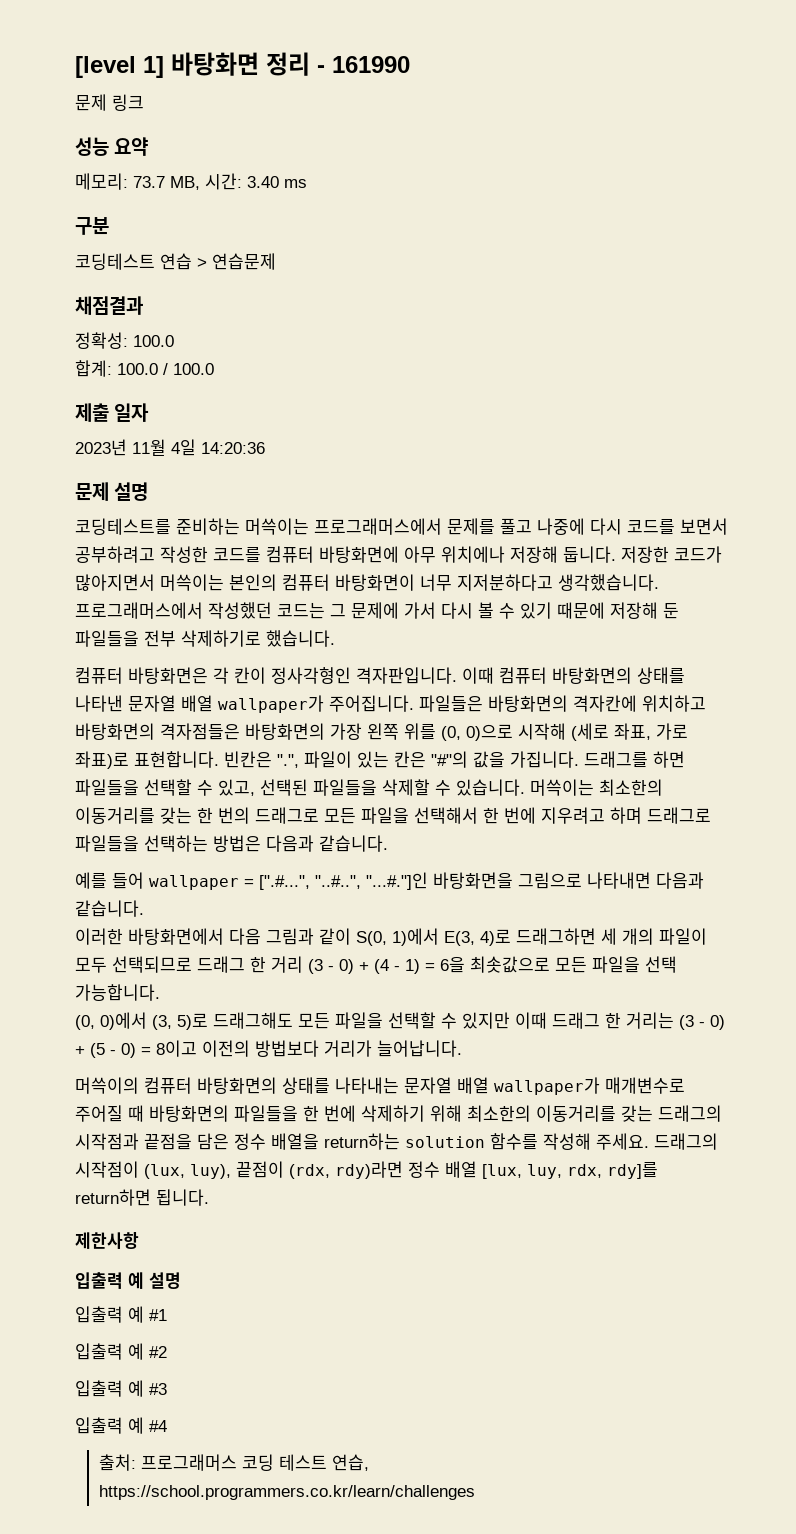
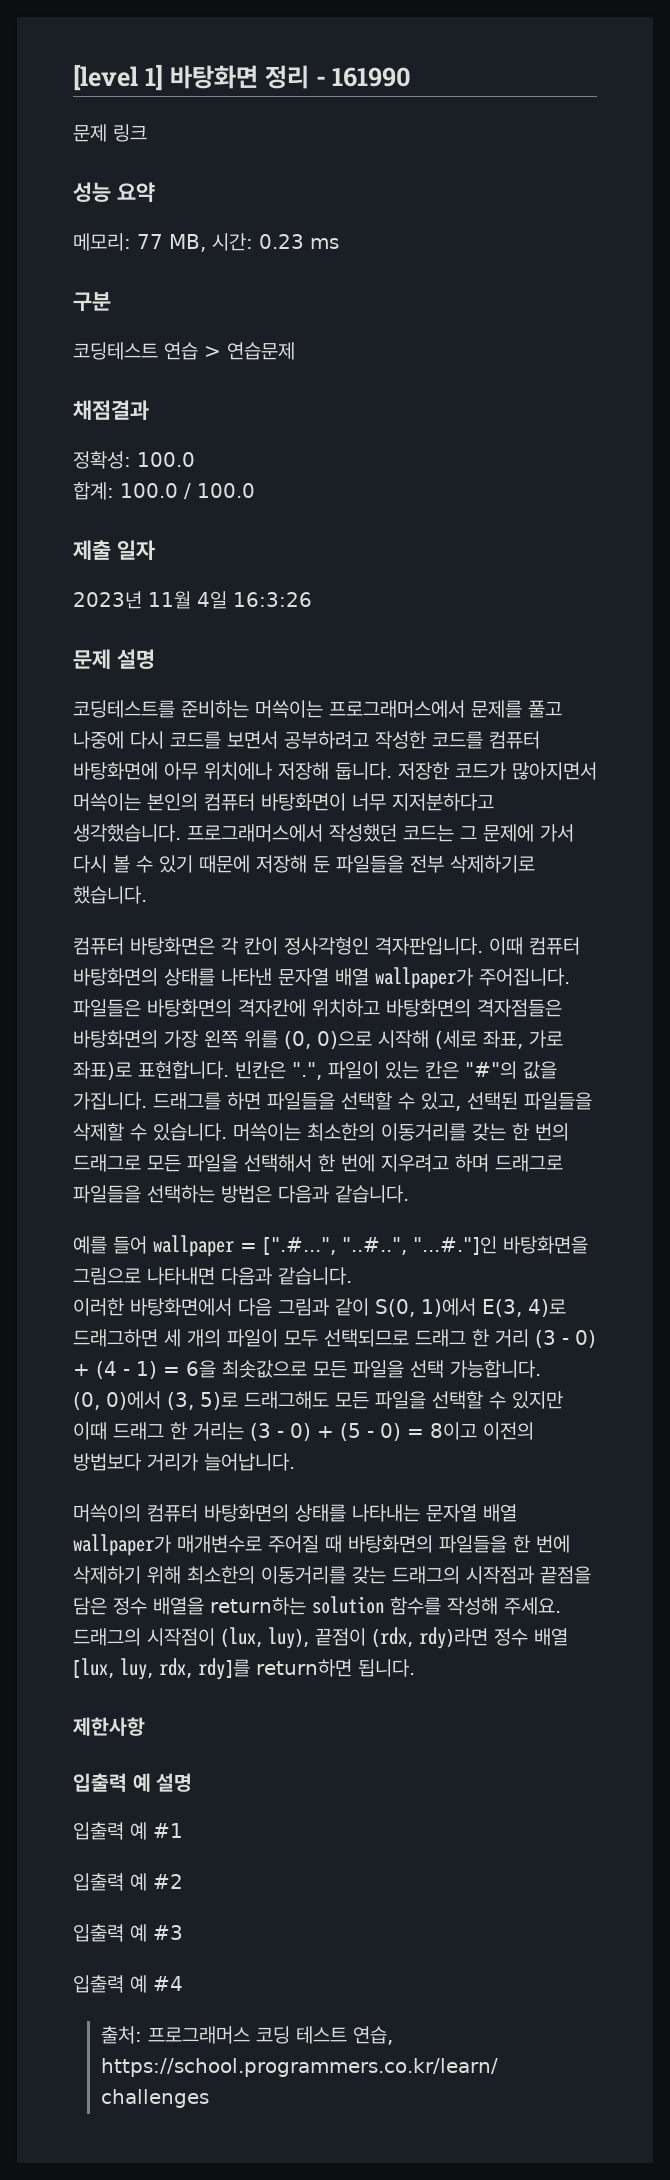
- 메모리: 73.7 MB, 시간: 3.40 ms
+ 메모리: 77 MB, 시간: 0.23 ms
- 2023년 11월 4일 14:20:36
+ 2023년 11월 4일 16:3:26

